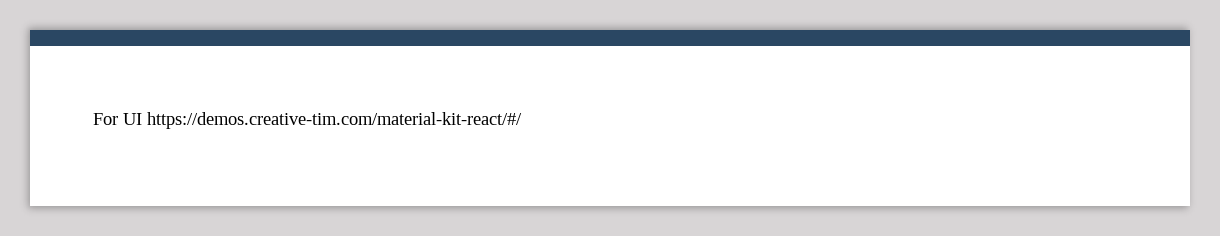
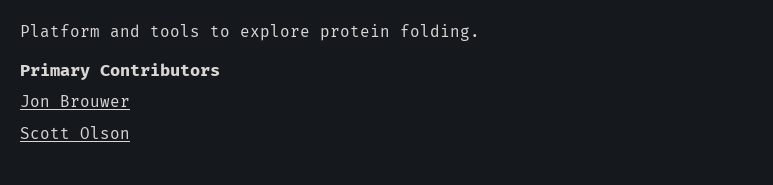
- For UI https://demos.creative-tim.com/material-kit-react/#/
+ Platform and tools to explore protein folding.
+ Primary Contributors
+ Jon Brouwer
+ Scott Olson

